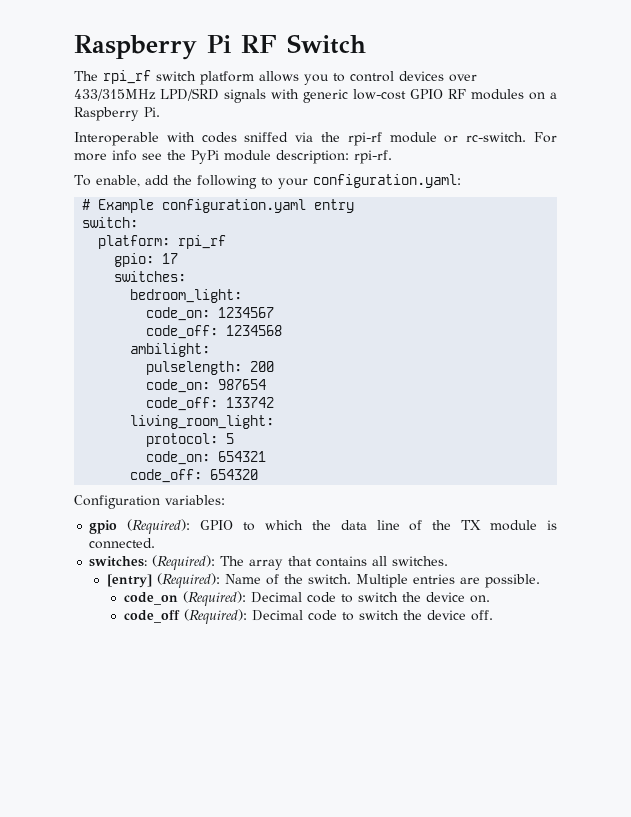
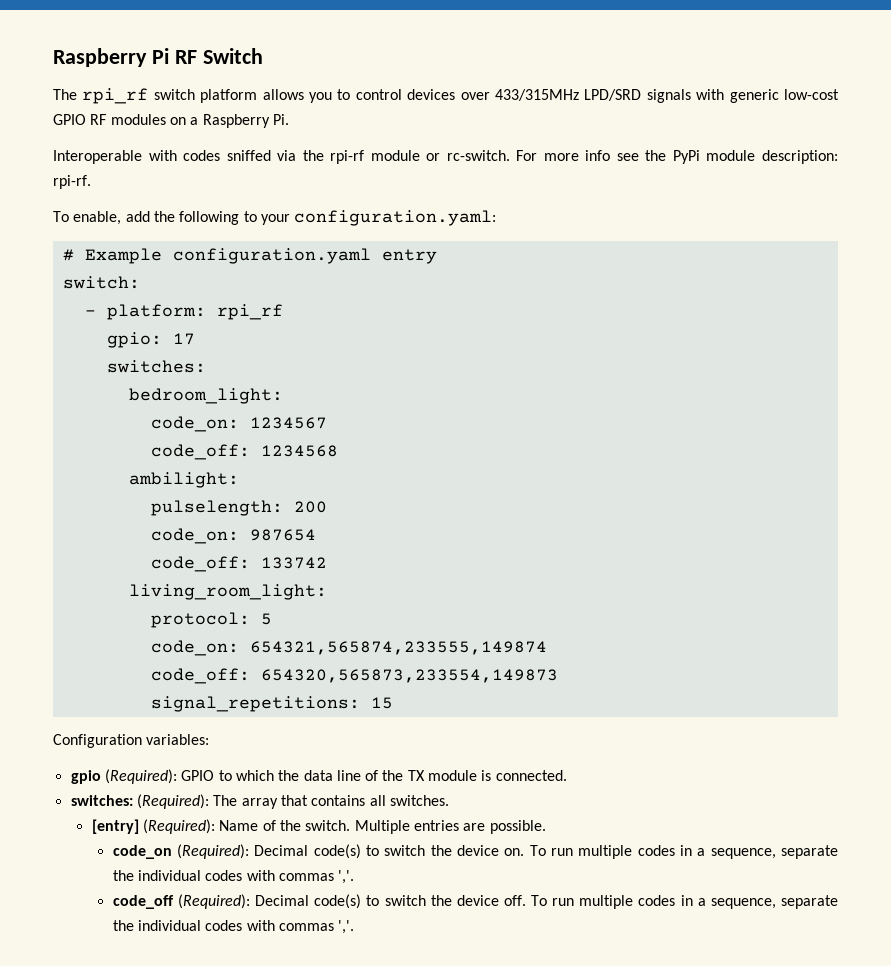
- platform: rpi_rf
+ - platform: rpi_rf
- code_on: 654321
- code_off: 654320
+ code_on: 654321,565874,233555,149874
+ code_off: 654320,565873,233554,149873
+ signal_repetitions: 15
- code_on (Required): Decimal code to switch the device on.
+ code_on (Required): Decimal code(s) to switch the device on. To run multiple codes in a sequence, separate the individual codes with commas ','.
- code_off (Required): Decimal code to switch the device off.
+ code_off (Required): Decimal code(s) to switch the device off. To run multiple codes in a sequence, separate the individual codes with commas ','.

